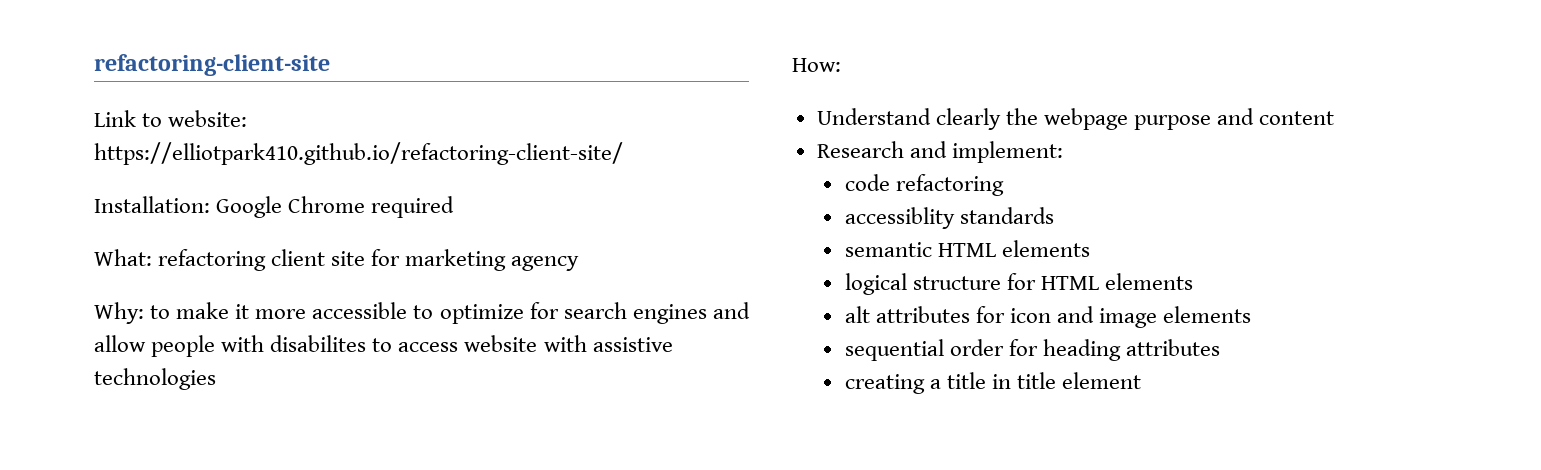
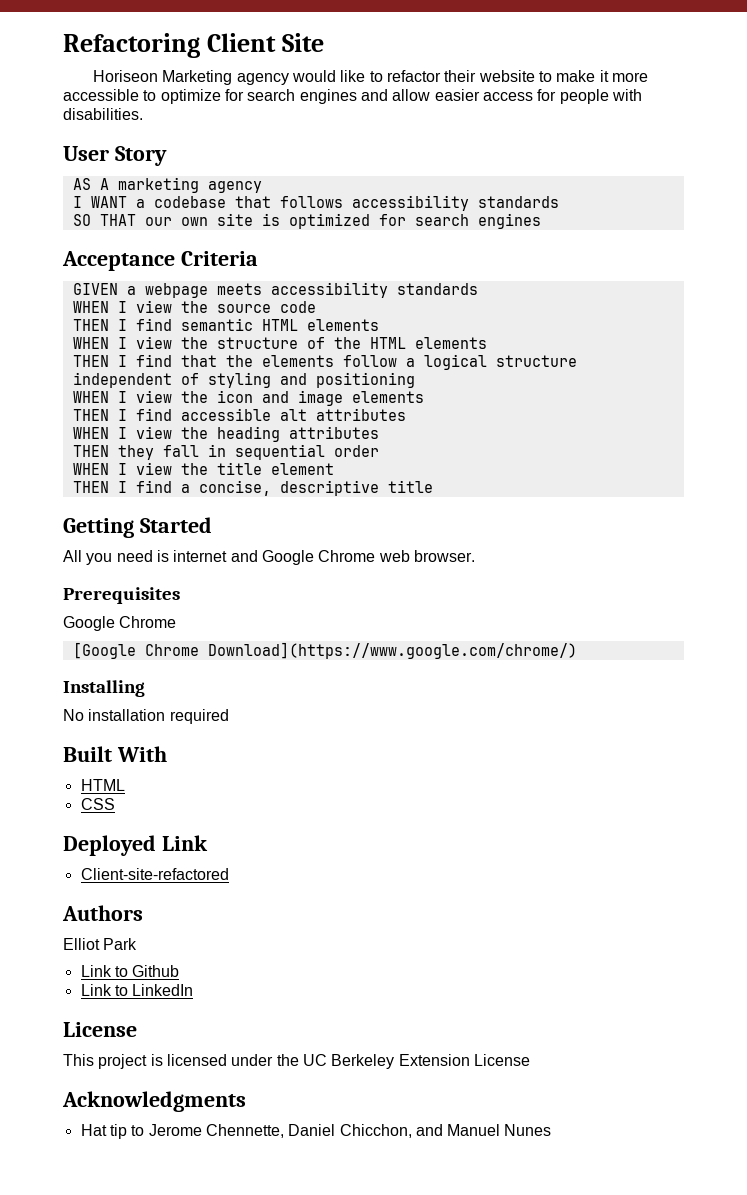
- refactoring-client-site
- Link to website: https://elliotpark410.github.io/refactoring-client-site/
- Installation: Google Chrome required
- What: refactoring client site for marketing agency
- Why: to make it more accessible to optimize for search engines and allow people with disabilites to access website with assistive technologies
- How:
- Understand clearly the webpage purpose and content
- Research and implement:
- code refactoring
- accessiblity standards
- semantic HTML elements
- logical structure for HTML elements
- alt attributes for icon and image elements
- sequential order for heading attributes
- creating a title in title element
+ Refactoring Client Site
+ Horiseon Marketing agency would like to refactor their website to make it more accessible to optimize for search engines and allow easier access for people with disabilities.
+ User Story
+ AS A marketing agency
+ I WANT a codebase that follows accessibility standards
+ SO THAT our own site is optimized for search engines
+ Acceptance Criteria
+ GIVEN a webpage meets accessibility standards
+ WHEN I view the source code
+ THEN I find semantic HTML elements
+ WHEN I view the structure of the HTML elements
+ THEN I find that the elements follow a logical structure independent of styling and positioning
+ WHEN I view the icon and image elements
+ THEN I find accessible alt attributes
+ WHEN I view the heading attributes
+ THEN they fall in sequential order
+ WHEN I view the title element
+ THEN I find a concise, descriptive title
+ Getting Started
+ All you need is internet and Google Chrome web browser.
+ Prerequisites
+ Google Chrome
+ [Google Chrome Download](https://www.google.com/chrome/)
+ Installing
+ No installation required
+ Built With
+ HTML
+ CSS
+ Deployed Link
+ Client-site-refactored
+ Authors
+ Elliot Park
+ Link to Github
+ Link to LinkedIn
+ License
+ This project is licensed under the UC Berkeley Extension License
+ Acknowledgments
+ Hat tip to Jerome Chennette, Daniel Chicchon, and Manuel Nunes

